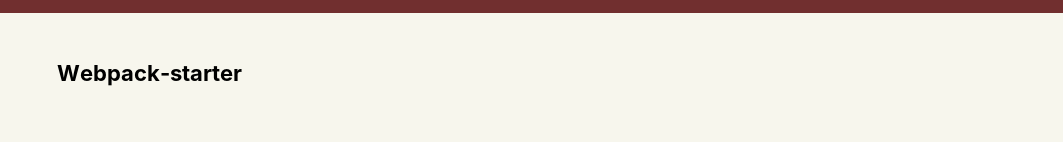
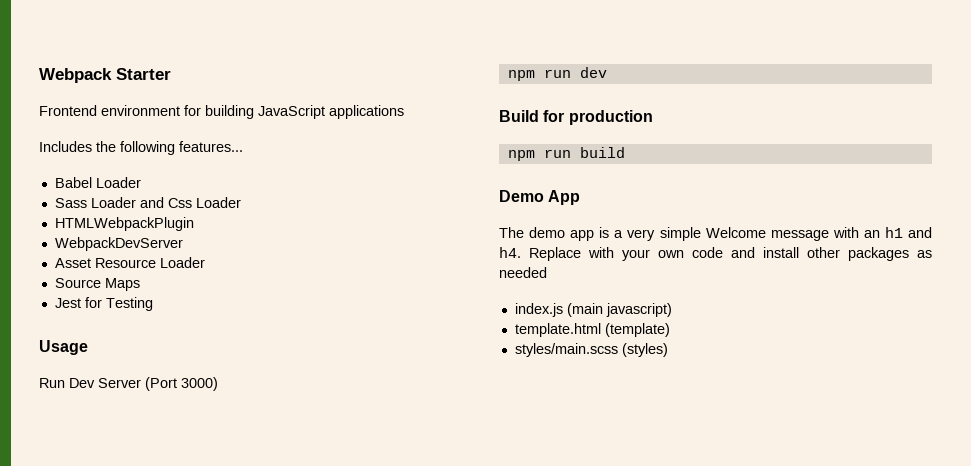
- Webpack-starter
+ Webpack Starter
+ Frontend environment for building JavaScript applications
+ Includes the following features...
+ Babel Loader
+ Sass Loader and Css Loader
+ HTMLWebpackPlugin
+ WebpackDevServer
+ Asset Resource Loader
+ Source Maps
+ Jest for Testing
+ Usage
+ Run Dev Server (Port 3000)
+ npm run dev
+ Build for production
+ npm run build
+ Demo App
+ The demo app is a very simple Welcome message with an h1 and h4. Replace with your own code and install other packages as needed
+ index.js (main javascript)
+ template.html (template)
+ styles/main.scss (styles)

